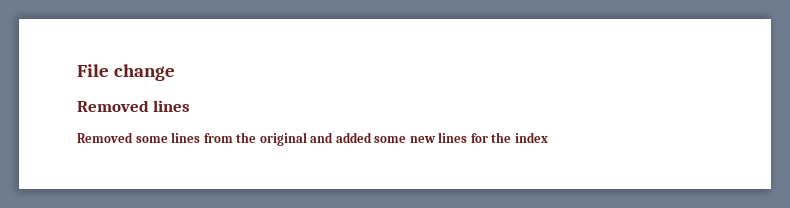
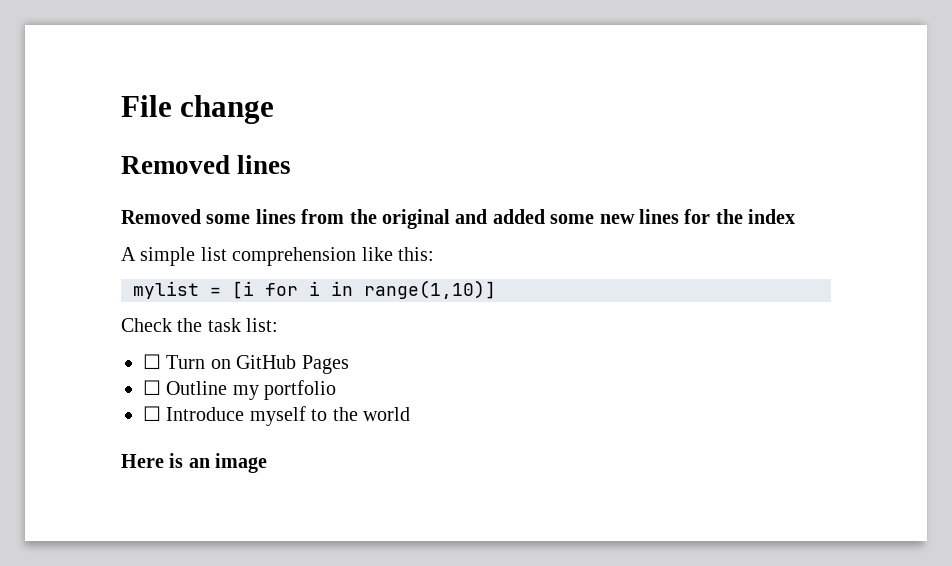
+ A simple list comprehension like this:
+ mylist = [i for i in range(1,10)]
+ Check the task list:
+ ☐ Turn on GitHub Pages
+ ☐ Outline my portfolio
+ ☐ Introduce myself to the world
+ Here is an image

